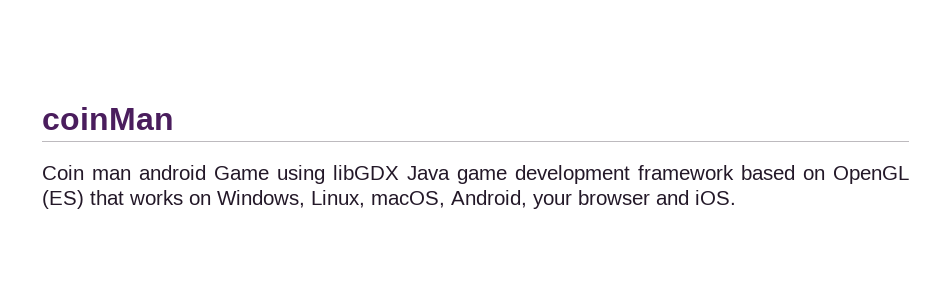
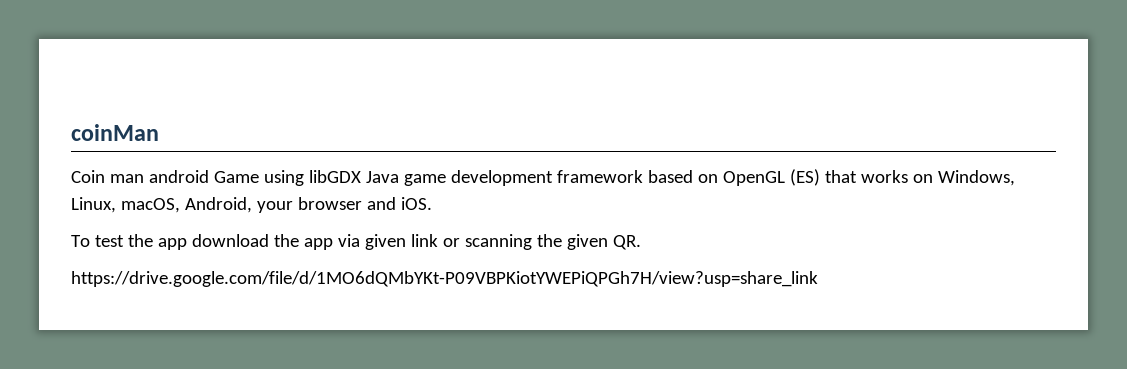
+ To test the app download the app via given link or scanning the given QR.
+ https://drive.google.com/file/d/1MO6dQMbYKt-P09VBPKiotYWEPiQPGh7H/view?usp=share_link

